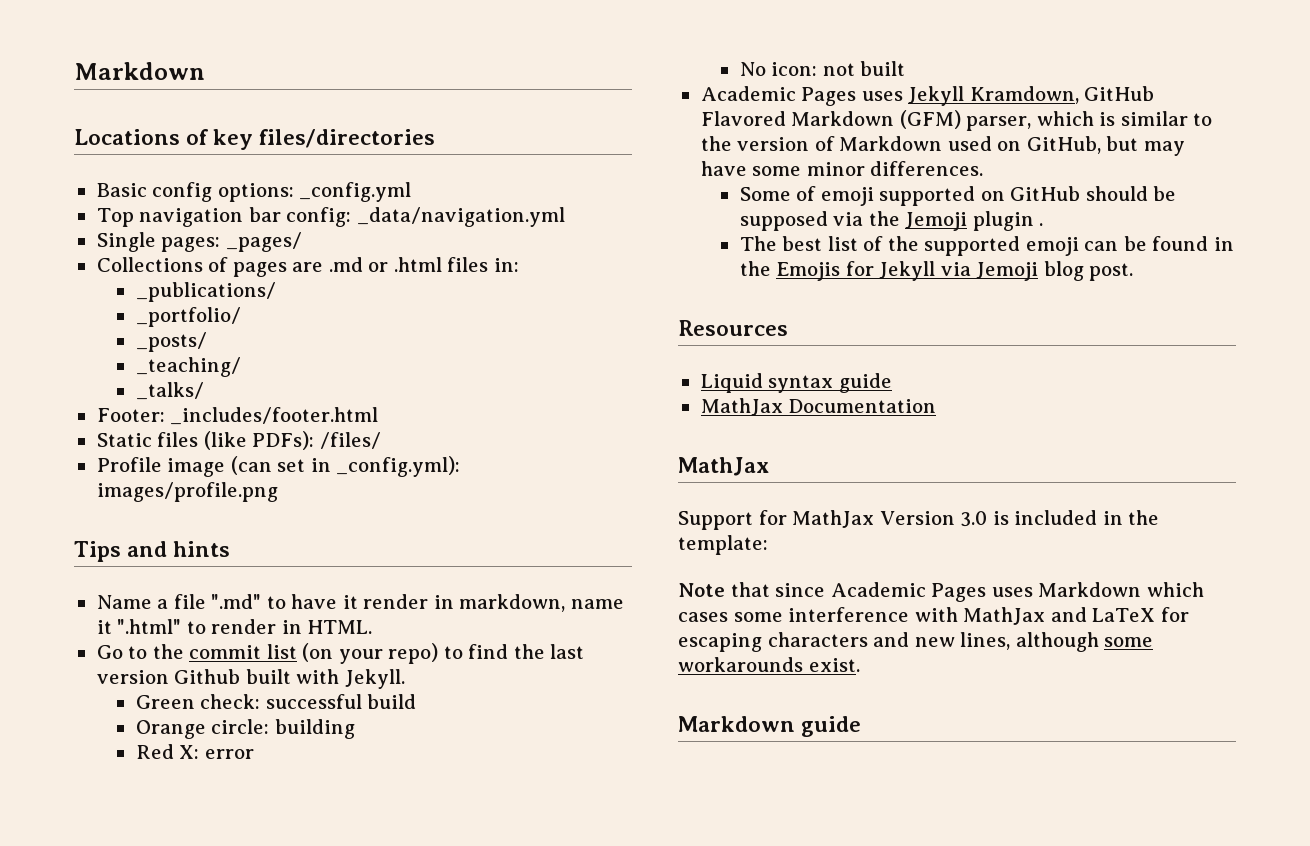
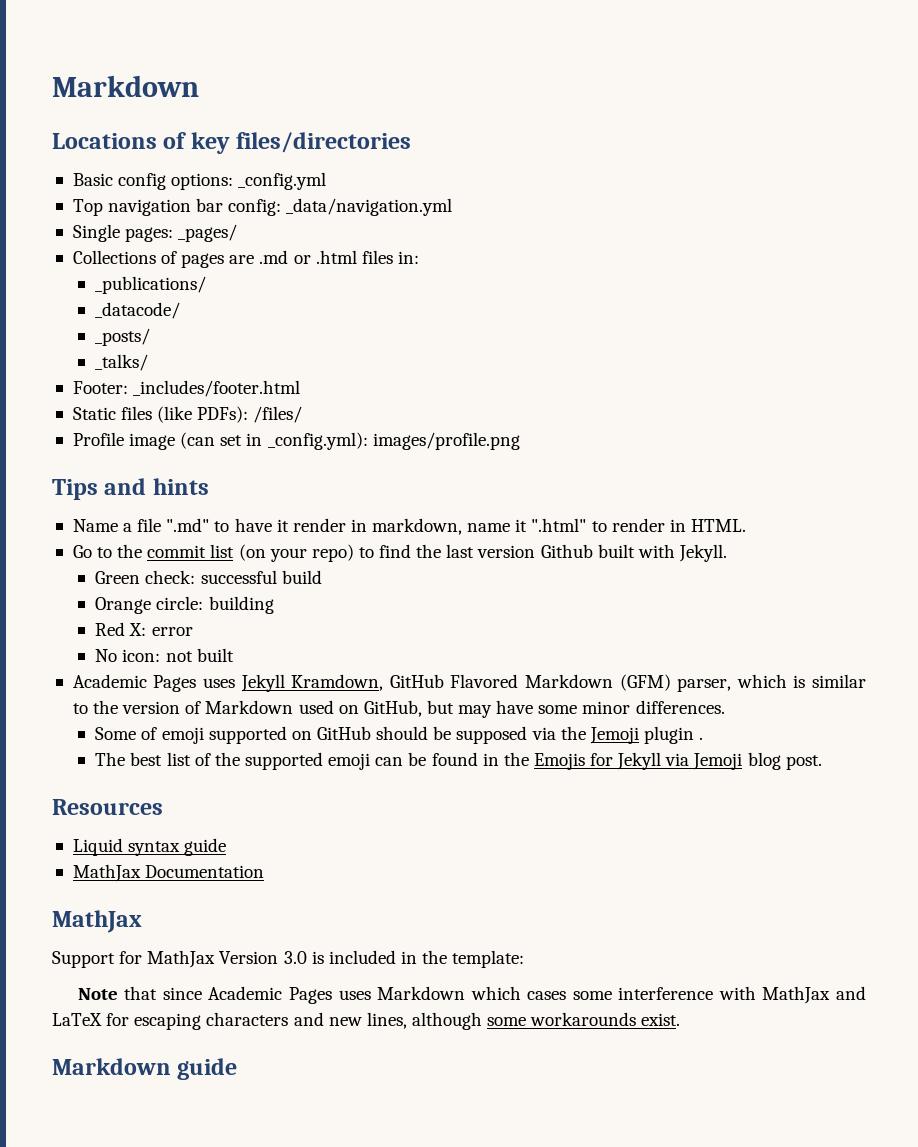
- _portfolio/
+ _datacode/
- _teaching/

